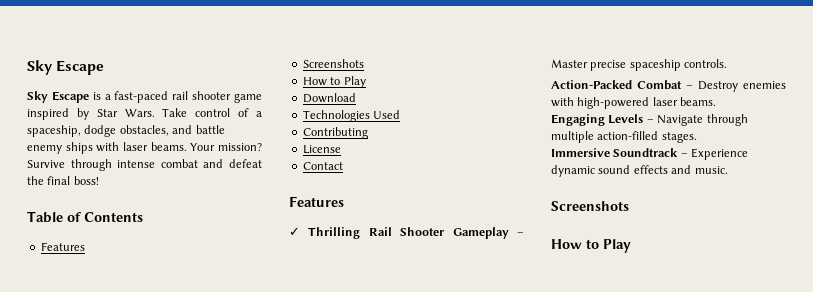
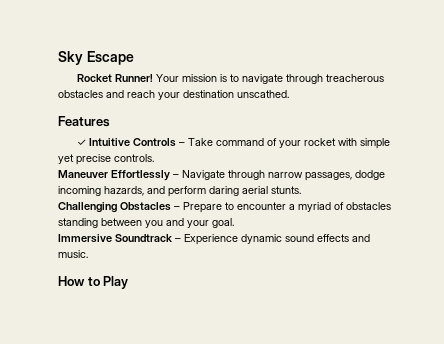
- Sky Escape is a fast-paced rail shooter game inspired by Star Wars. Take control of a spaceship, dodge obstacles, and battle enemy ships with laser beams. Your mission? Survive through intense combat and defeat the final boss!
- Table of Contents
+ Rocket Runner! Your mission is to navigate through treacherous obstacles and reach your destination unscathed.
  Features
- Screenshots
- How to Play
- Download
- Technologies Used
- Contributing
- License
- Contact
- Features
- ✓ Thrilling Rail Shooter Gameplay – Master precise spaceship controls.
- Action-Packed Combat – Destroy enemies with high-powered laser beams.
- Engaging Levels – Navigate through multiple action-filled stages.
+ ✓ Intuitive Controls – Take command of your rocket with simple yet precise controls.
+ Maneuver Effortlessly – Navigate through narrow passages, dodge incoming hazards, and perform daring aerial stunts.
+ Challenging Obstacles – Prepare to encounter a myriad of obstacles standing between you and your goal.
  Immersive Soundtrack – Experience dynamic sound effects and music.
- Screenshots

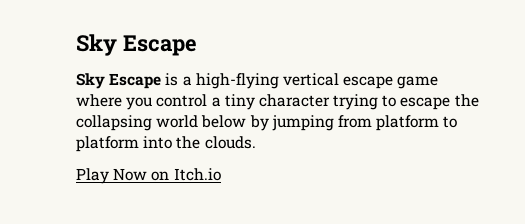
- Rocket Runner! Your mission is to navigate through treacherous obstacles and reach your destination unscathed.
- Features
- ✓ Intuitive Controls – Take command of your rocket with simple yet precise controls.
- Maneuver Effortlessly – Navigate through narrow passages, dodge incoming hazards, and perform daring aerial stunts.
- Challenging Obstacles – Prepare to encounter a myriad of obstacles standing between you and your goal.
- Immersive Soundtrack – Experience dynamic sound effects and music.
- How to Play
+ Sky Escape is a high-flying vertical escape game where you control a tiny character trying to escape the collapsing world below by jumping from platform to platform into the clouds.
+ Play Now on Itch.io

